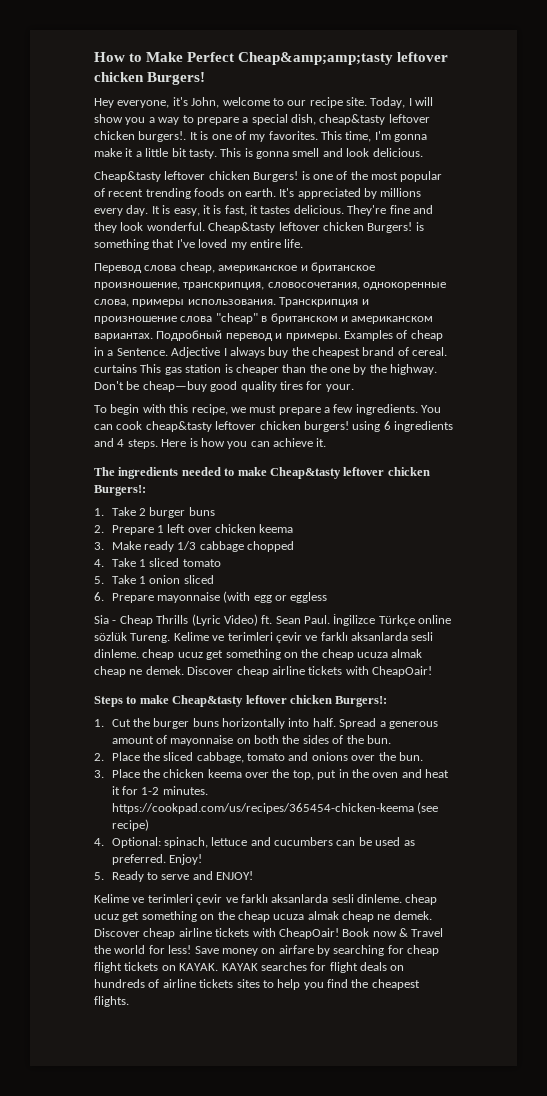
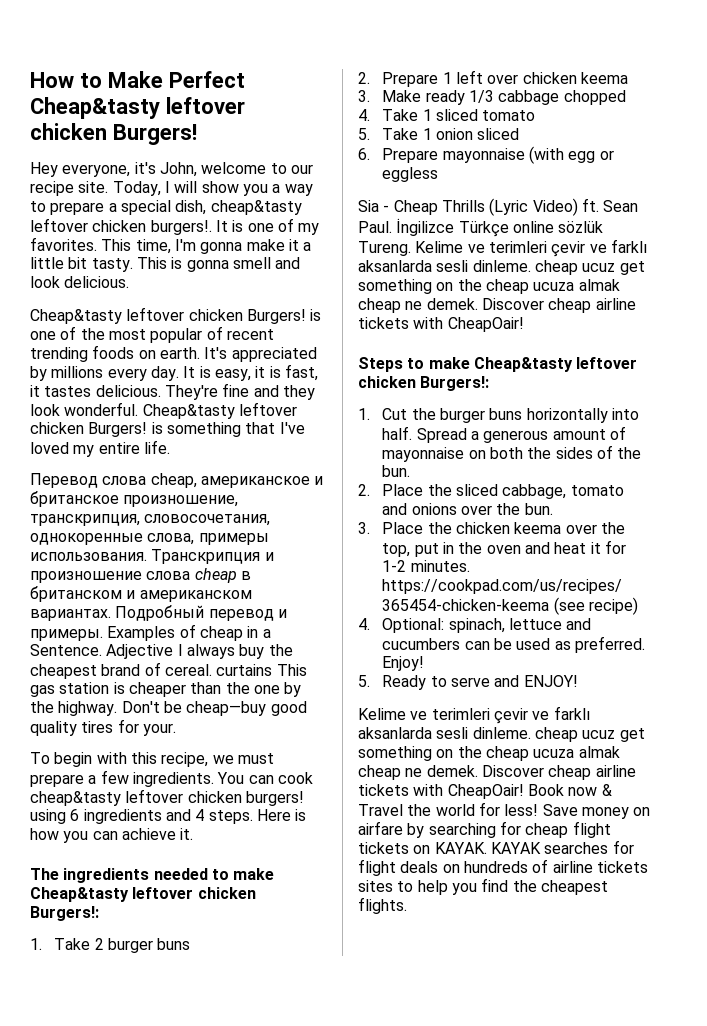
- How to Make Perfect Cheap&amp;amp;tasty leftover chicken Burgers!
+ How to Make Perfect Cheap&tasty leftover chicken Burgers!
- Транскрипция и произношение слова "cheap" в британском и американском вариантах.
+ Транскрипция и произношение слова cheap в британском и американском вариантах.

